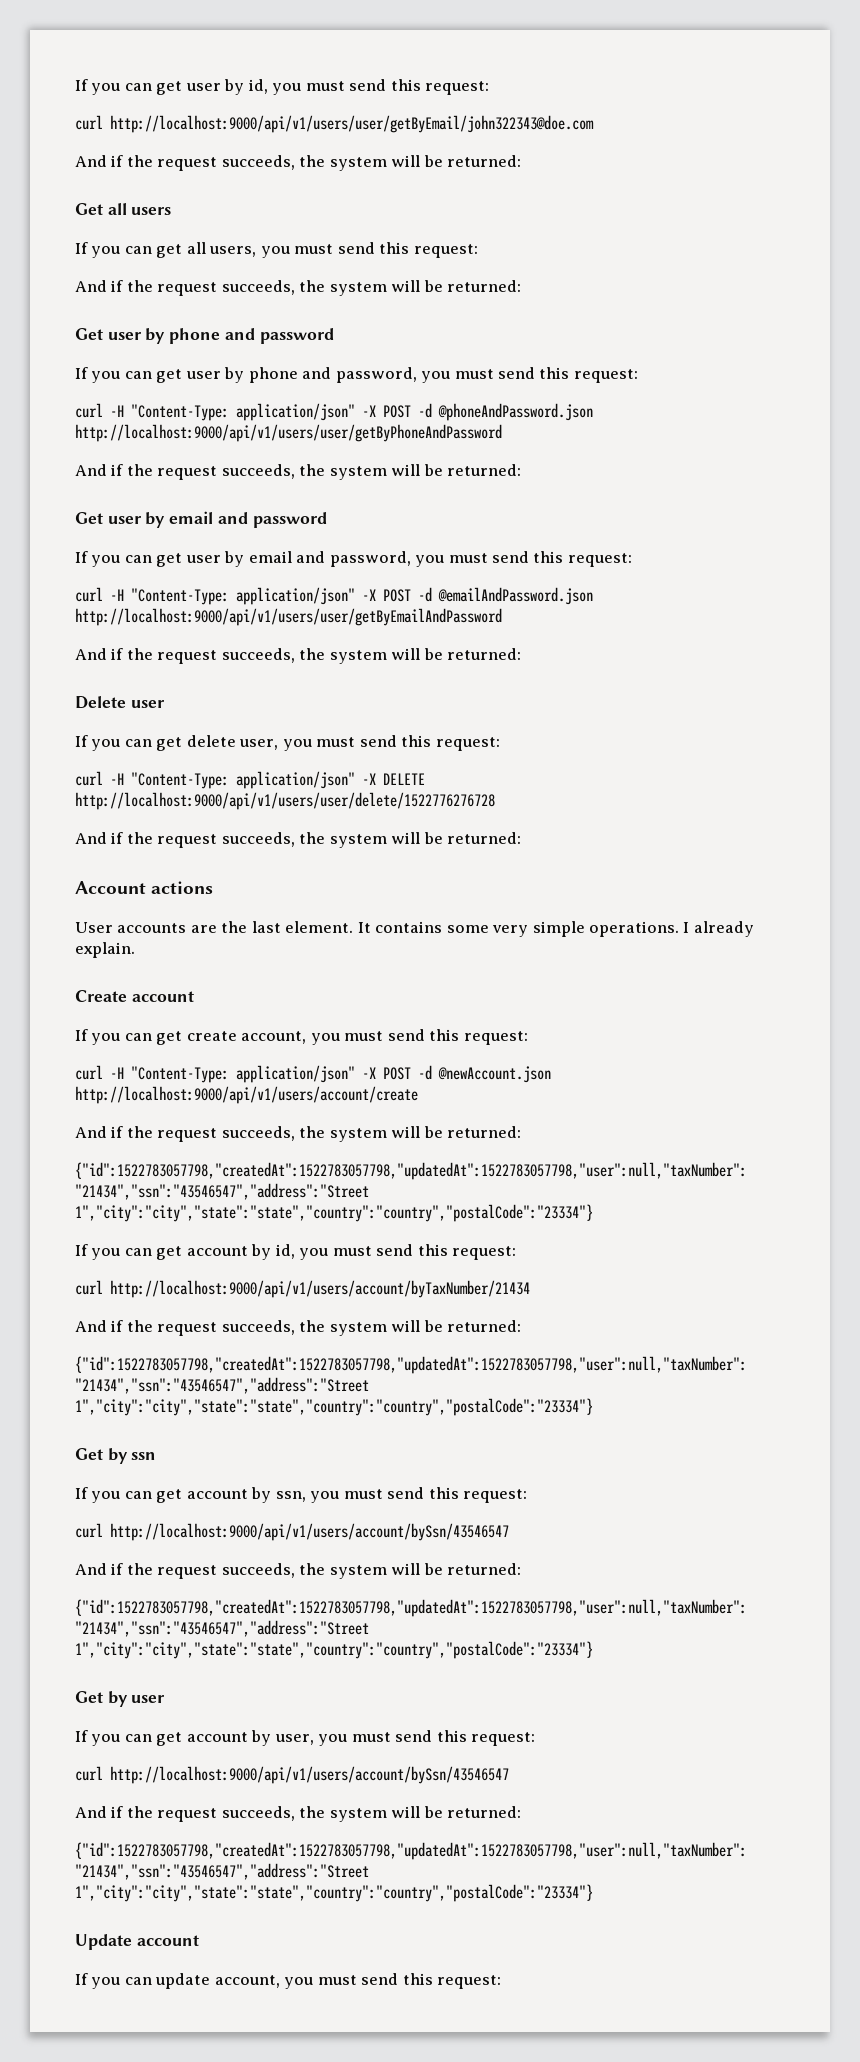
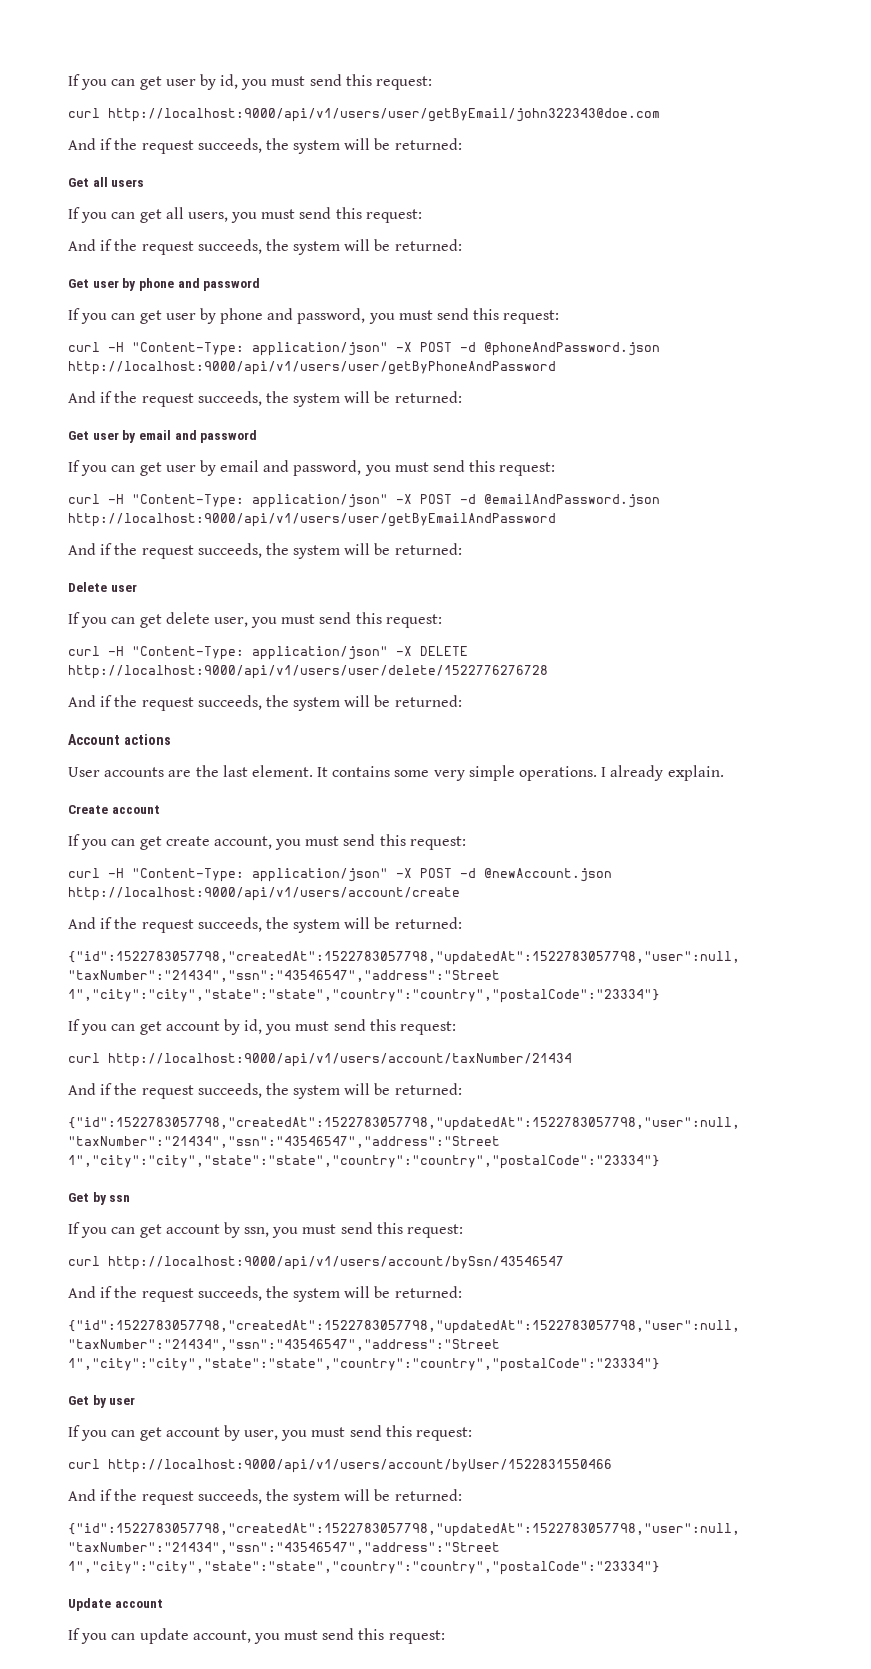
- curl http://localhost:9000/api/v1/users/account/byTaxNumber/21434
+ curl http://localhost:9000/api/v1/users/account/taxNumber/21434
  If you can get account by user, you must send this request:
- curl http://localhost:9000/api/v1/users/account/bySsn/43546547
+ curl http://localhost:9000/api/v1/users/account/byUser/1522831550466

